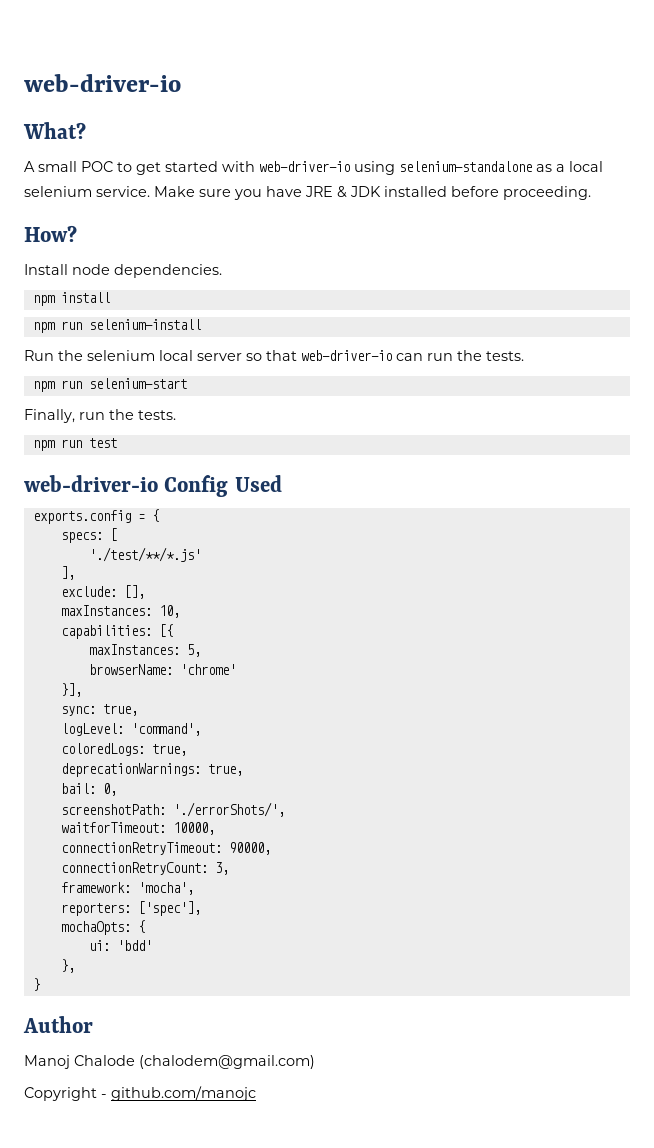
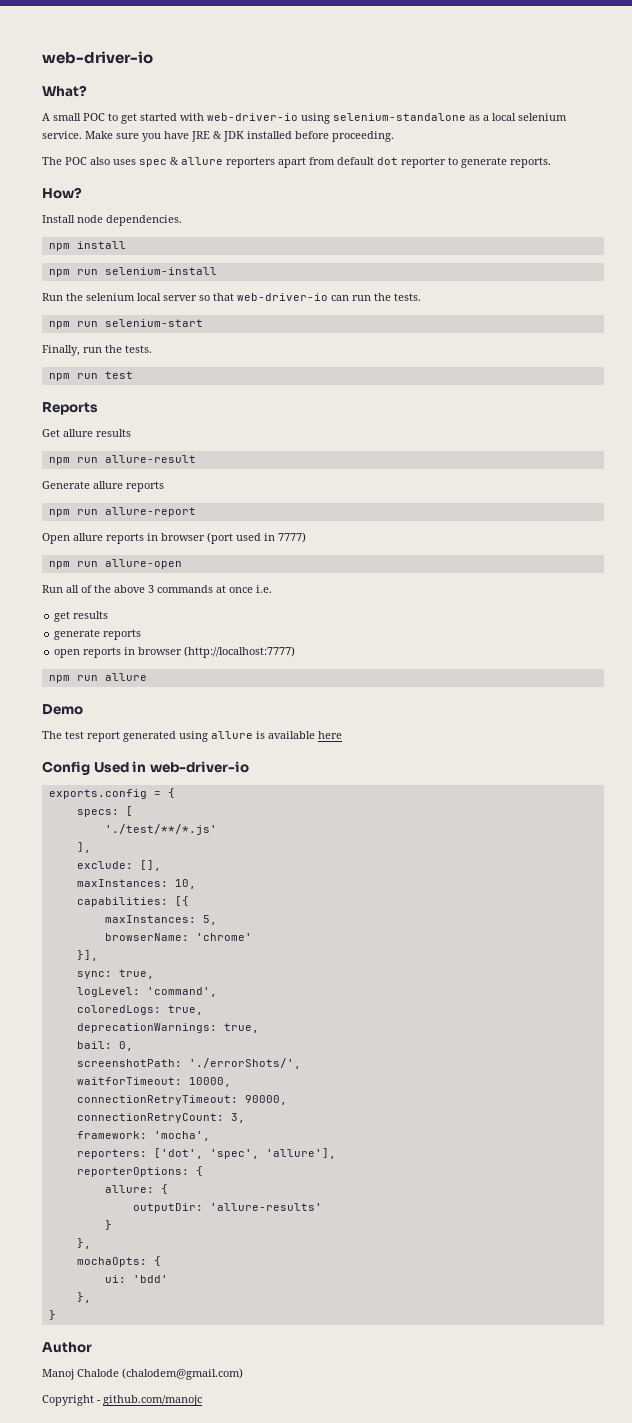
+ The POC also uses spec & allure reporters apart from default dot reporter to generate reports.
- web-driver-io Config Used
+ Reports
+ Get allure results
+ npm run allure-result
+ Generate allure reports
+ npm run allure-report
+ Open allure reports in browser (port used in 7777)
+ npm run allure-open
+ Run all of the above 3 commands at once i.e.
+ get results
+ generate reports
+ open reports in browser (http://localhost:7777)
+ npm run allure
+ Demo
+ The test report generated using allure is available here
+ Config Used in web-driver-io
- reporters: ['spec'],
+ reporters: ['dot', 'spec', 'allure'],
+ reporterOptions: {
+ allure: {
+ outputDir: 'allure-results'
+ }
+ },

